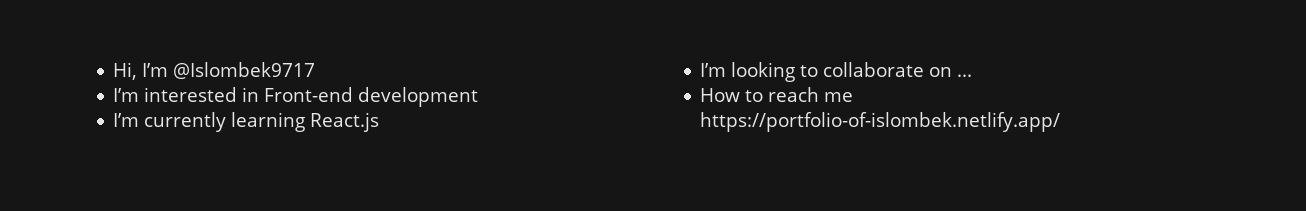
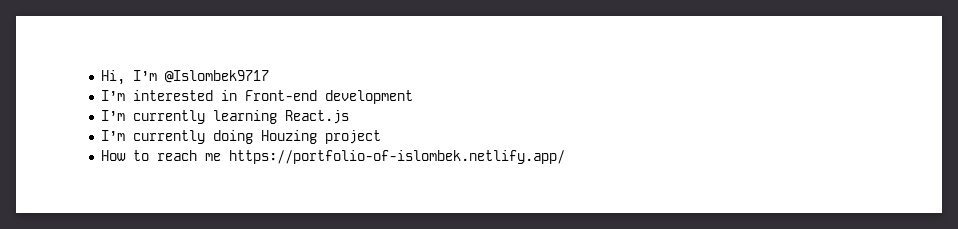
- I’m looking to collaborate on ...
+ I’m currently doing Houzing project

